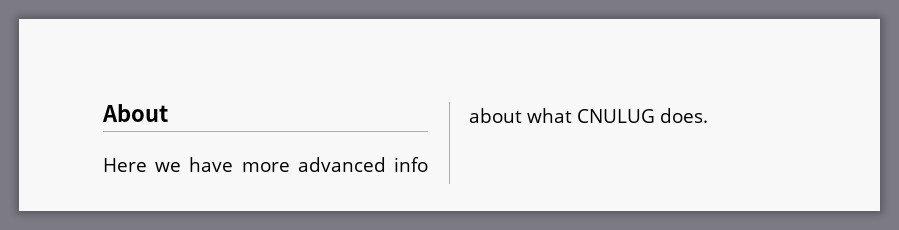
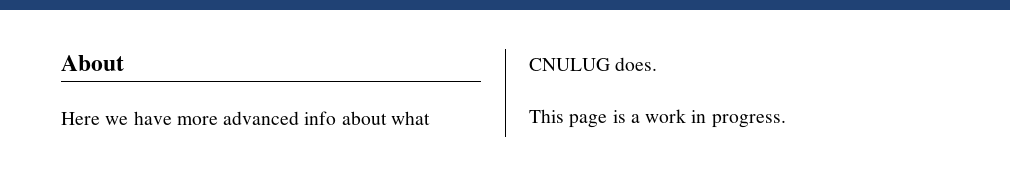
+ This page is a work in progress.

